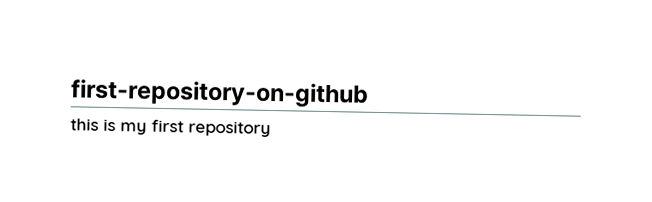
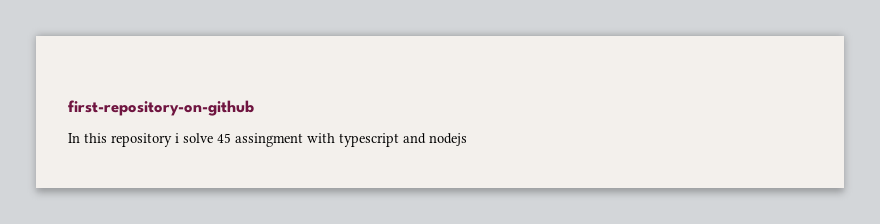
- this is my first repository
+ In this repository i solve 45 assingment with typescript and nodejs

